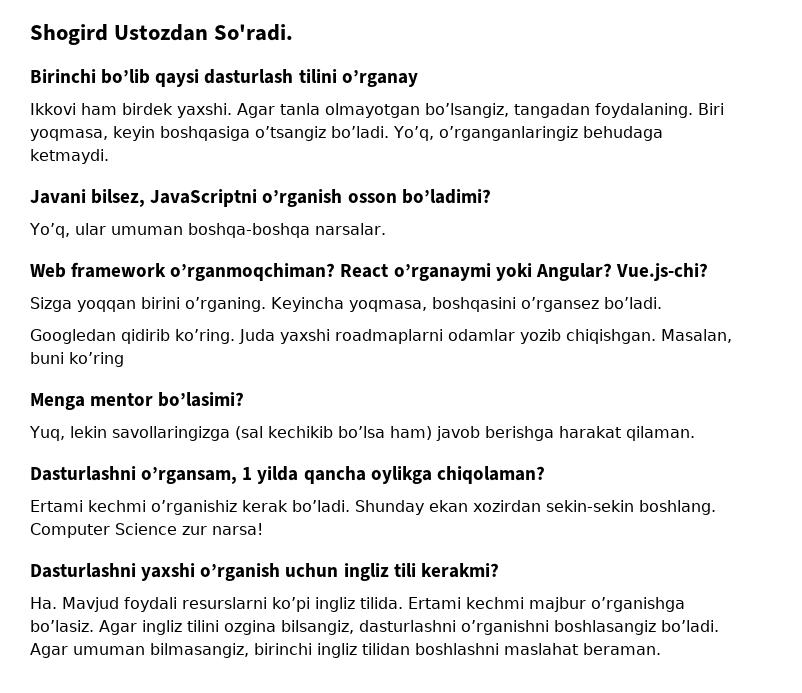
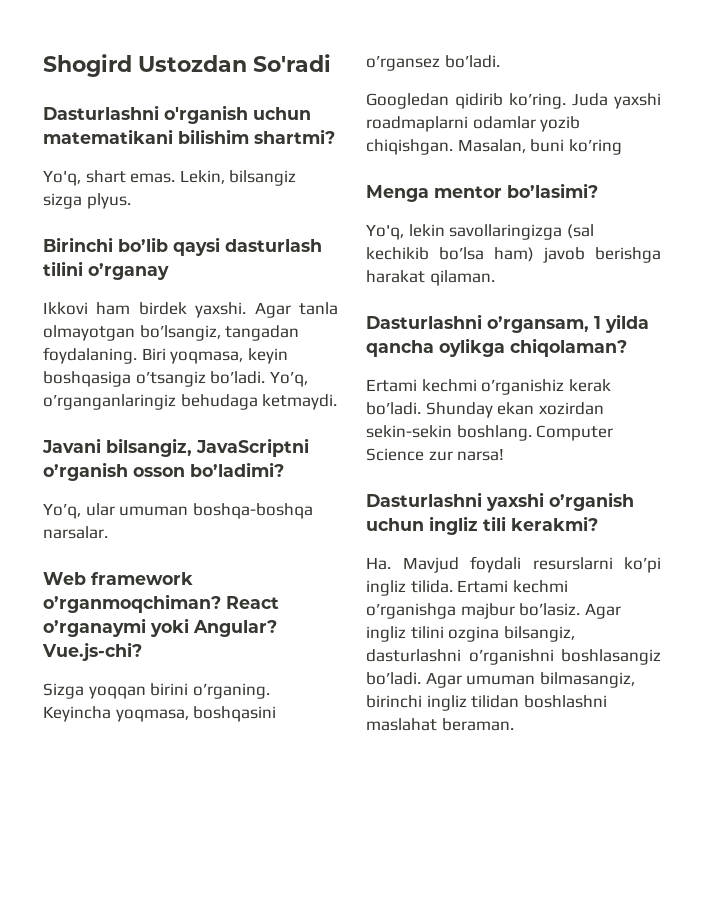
- Shogird Ustozdan So'radi.
+ Shogird Ustozdan So'radi
+ Dasturlashni o'rganish uchun matematikani bilishim shartmi?
+ Yo'q, shart emas. Lekin, bilsangiz sizga plyus.
- Javani bilsez, JavaScriptni o’rganish osson bo’ladimi?
+ Javani bilsangiz, JavaScriptni o’rganish osson bo’ladimi?
- Yuq, lekin savollaringizga (sal kechikib bo’lsa ham) javob berishga harakat qilaman.
+ Yo'q, lekin savollaringizga (sal kechikib bo’lsa ham) javob berishga harakat qilaman.
- Ertami kechmi majbur o’rganishga bo’lasiz.
+ Ertami kechmi o’rganishga majbur bo’lasiz.

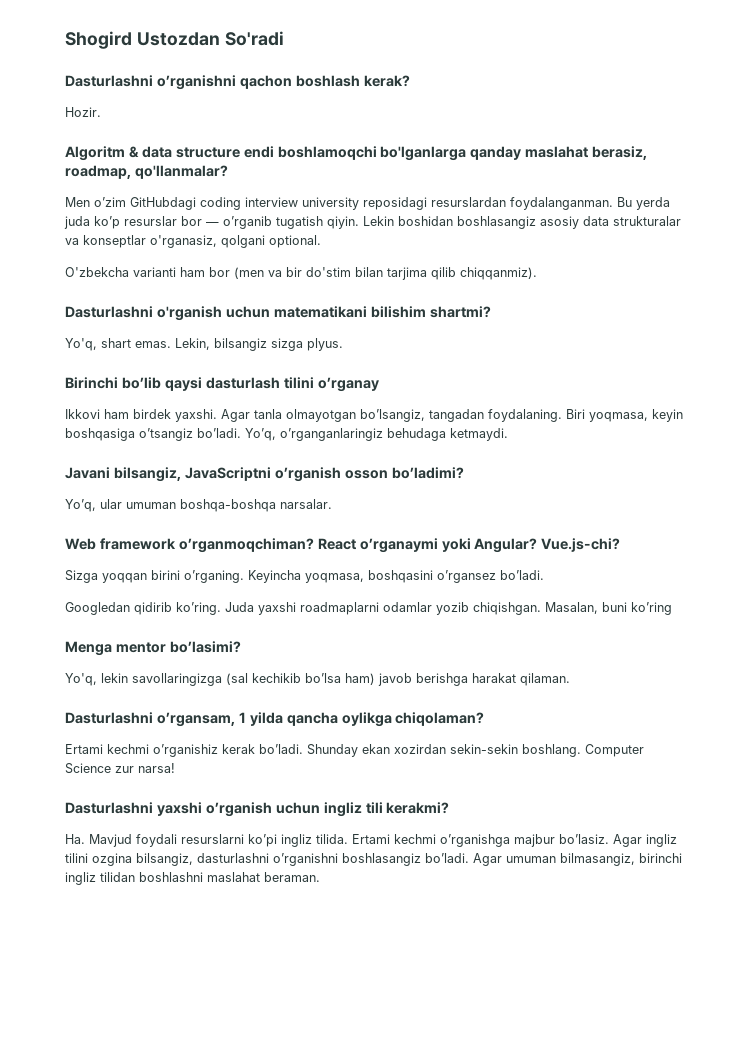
+ Dasturlashni o’rganishni qachon boshlash kerak?
+ Hozir.
+ Algoritm & data structure endi boshlamoqchi bo'lganlarga qanday maslahat berasiz, roadmap, qo'llanmalar?
+ Men o’zim GitHubdagi coding interview university reposidagi resurslardan foydalanganman. Bu yerda juda ko’p resurslar bor — o’rganib tugatish qiyin. Lekin boshidan boshlasangiz asosiy data strukturalar va konseptlar o'rganasiz, qolgani optional.
+ O'zbekcha varianti ham bor (men va bir do'stim bilan tarjima qilib chiqqanmiz).

